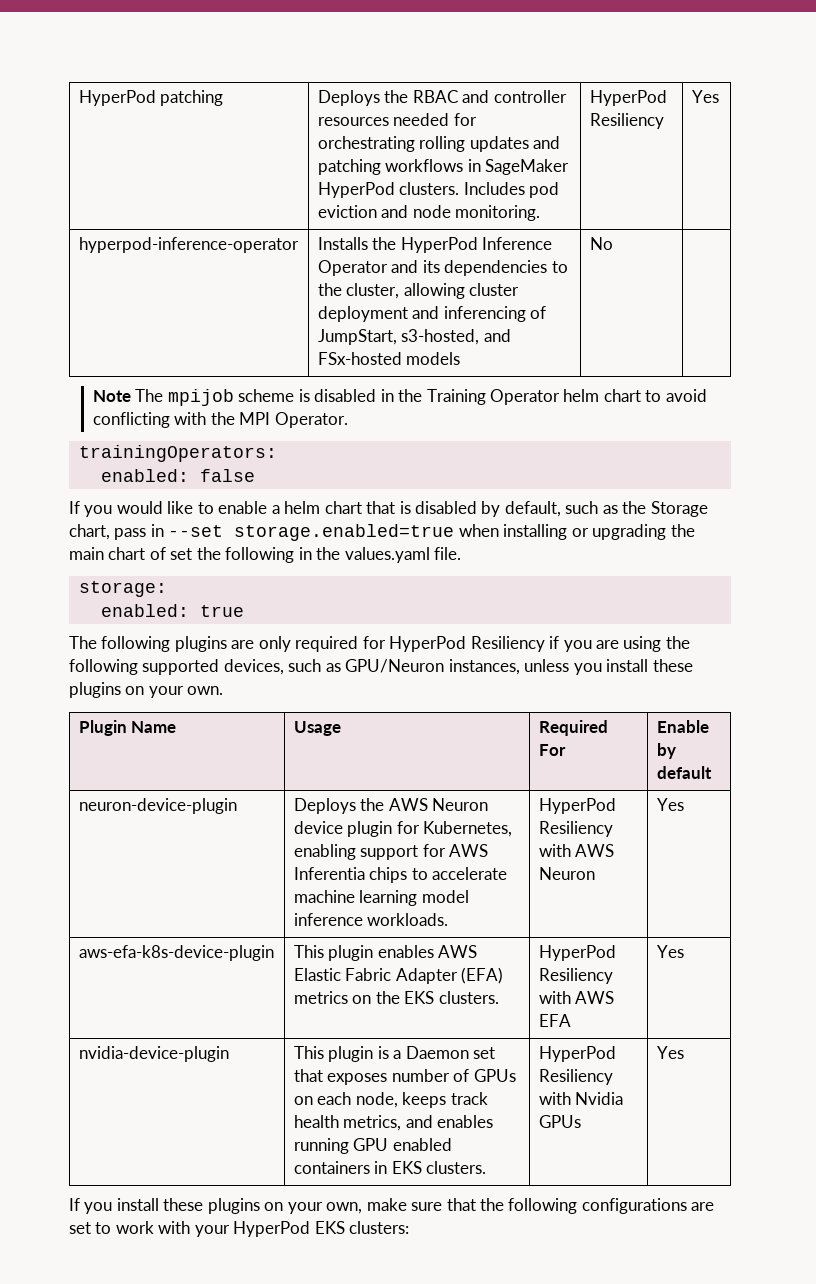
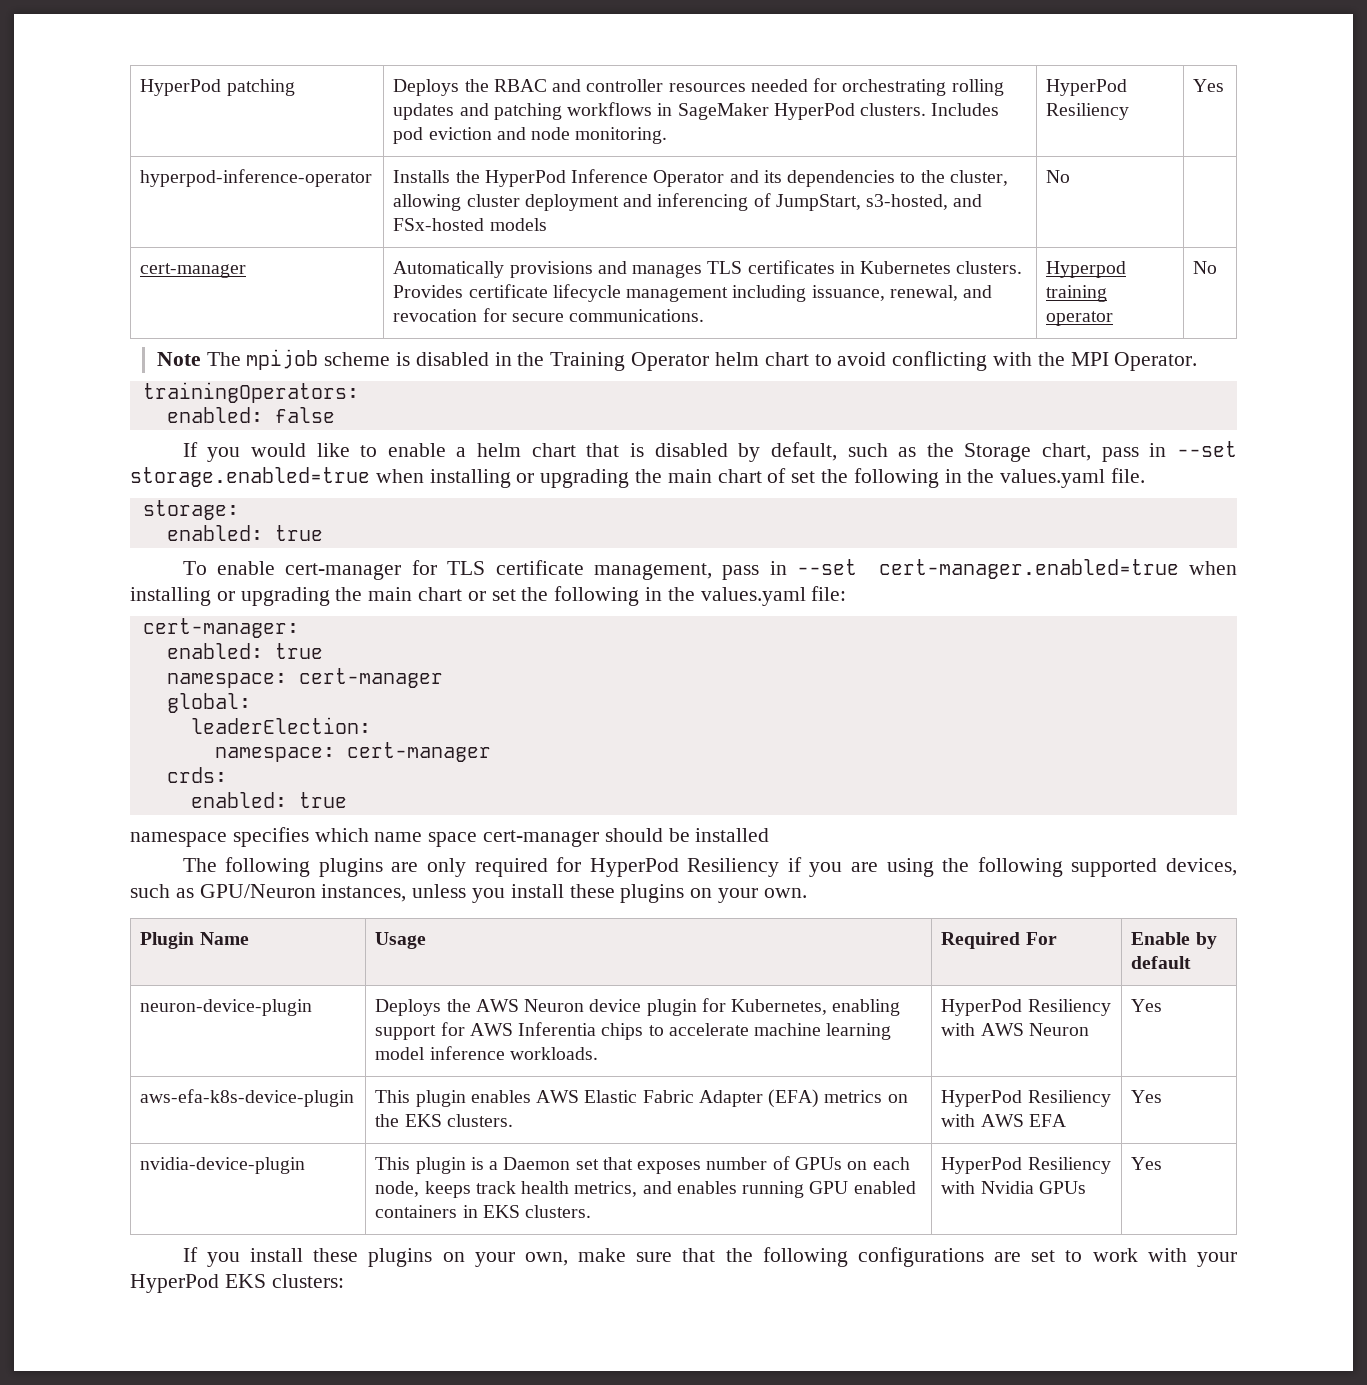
+ cert-manager | Automatically provisions and manages TLS certificates in Kubernetes clusters. Provides certificate lifecycle management including issuance, renewal, and revocation for secure communications. | Hyperpod training operator | No
+ To enable cert-manager for TLS certificate management, pass in --set cert-manager.enabled=true when installing or upgrading the main chart or set the following in the values.yaml file:
+ cert-manager:
+ enabled: true
+ namespace: cert-manager
+ global:
+ leaderElection:
+ namespace: cert-manager
+ crds:
+ enabled: true
+ namespace specifies which name space cert-manager should be installed

